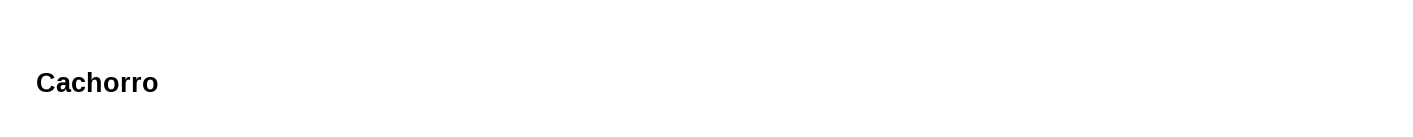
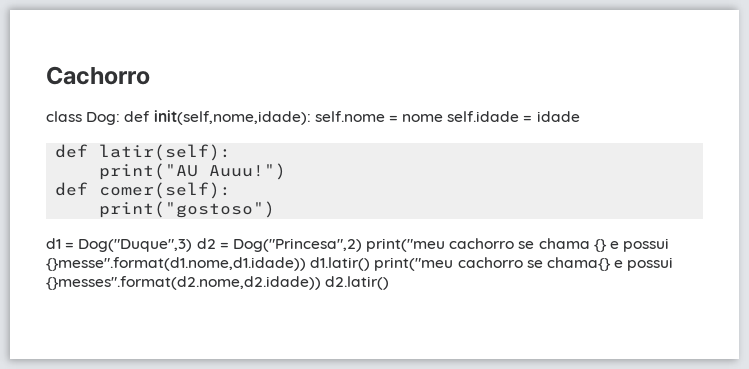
+ class Dog: def init(self,nome,idade): self.nome = nome self.idade = idade
+ def latir(self):
+ print("AU Auuu!")
+ def comer(self):
+ print("gostoso")
+ d1 = Dog("Duque",3) d2 = Dog("Princesa",2) print("meu cachorro se chama {} e possui {}messe".format(d1.nome,d1.idade)) d1.latir() print("meu cachorro se chama{} e possui {}messes".format(d2.nome,d2.idade)) d2.latir()

